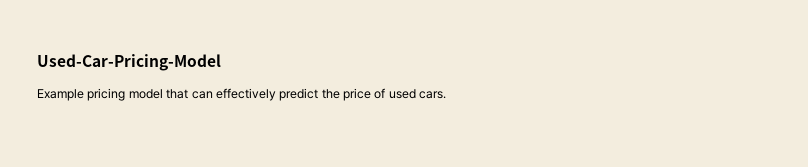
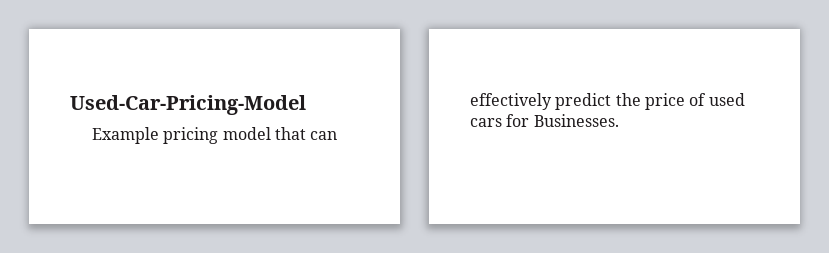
- Example pricing model that can effectively predict the price of used cars.
+ Example pricing model that can effectively predict the price of used cars for Businesses.

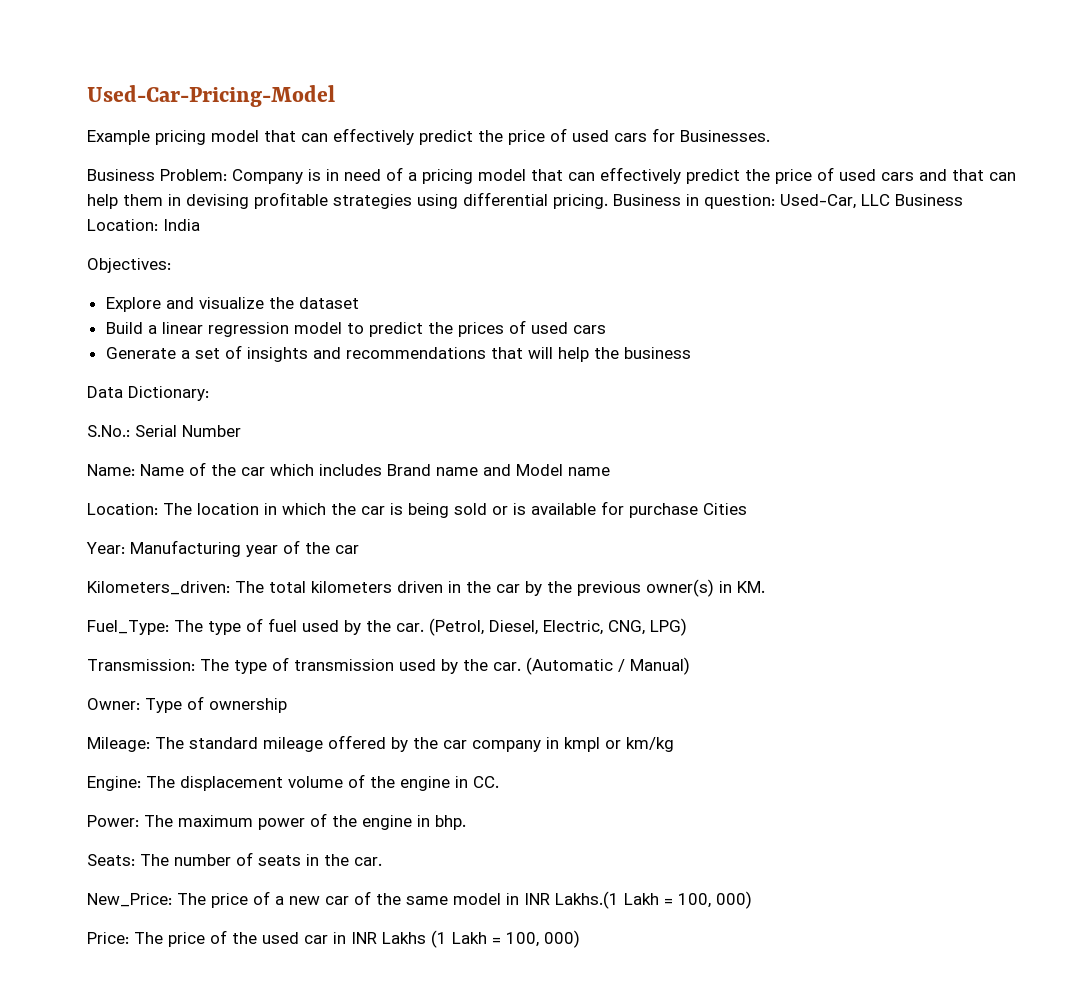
+ Business Problem: Company is in need of a pricing model that can effectively predict the price of used cars and that can help them in devising profitable strategies using differential pricing. Business in question: Used-Car, LLC Business Location: India
+ Objectives:
+ Explore and visualize the dataset
+ Build a linear regression model to predict the prices of used cars
+ Generate a set of insights and recommendations that will help the business
+ Data Dictionary:
+ S.No.: Serial Number
+ Name: Name of the car which includes Brand name and Model name
+ Location: The location in which the car is being sold or is available for purchase Cities
+ Year: Manufacturing year of the car
+ Kilometers_driven: The total kilometers driven in the car by the previous owner(s) in KM.
+ Fuel_Type: The type of fuel used by the car. (Petrol, Diesel, Electric, CNG, LPG)
+ Transmission: The type of transmission used by the car. (Automatic / Manual)
+ Owner: Type of ownership
+ Mileage: The standard mileage offered by the car company in kmpl or km/kg
+ Engine: The displacement volume of the engine in CC.
+ Power: The maximum power of the engine in bhp.
+ Seats: The number of seats in the car.
+ New_Price: The price of a new car of the same model in INR Lakhs.(1 Lakh = 100, 000)
+ Price: The price of the used car in INR Lakhs (1 Lakh = 100, 000)

